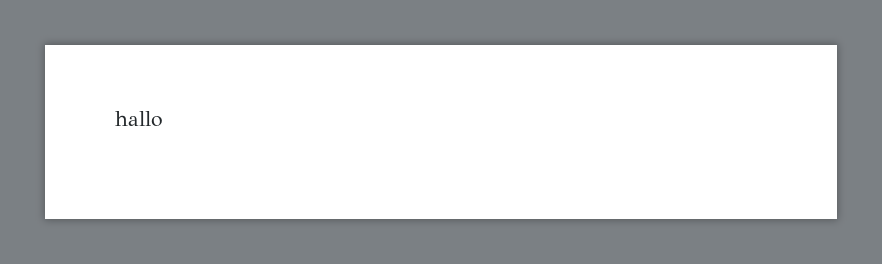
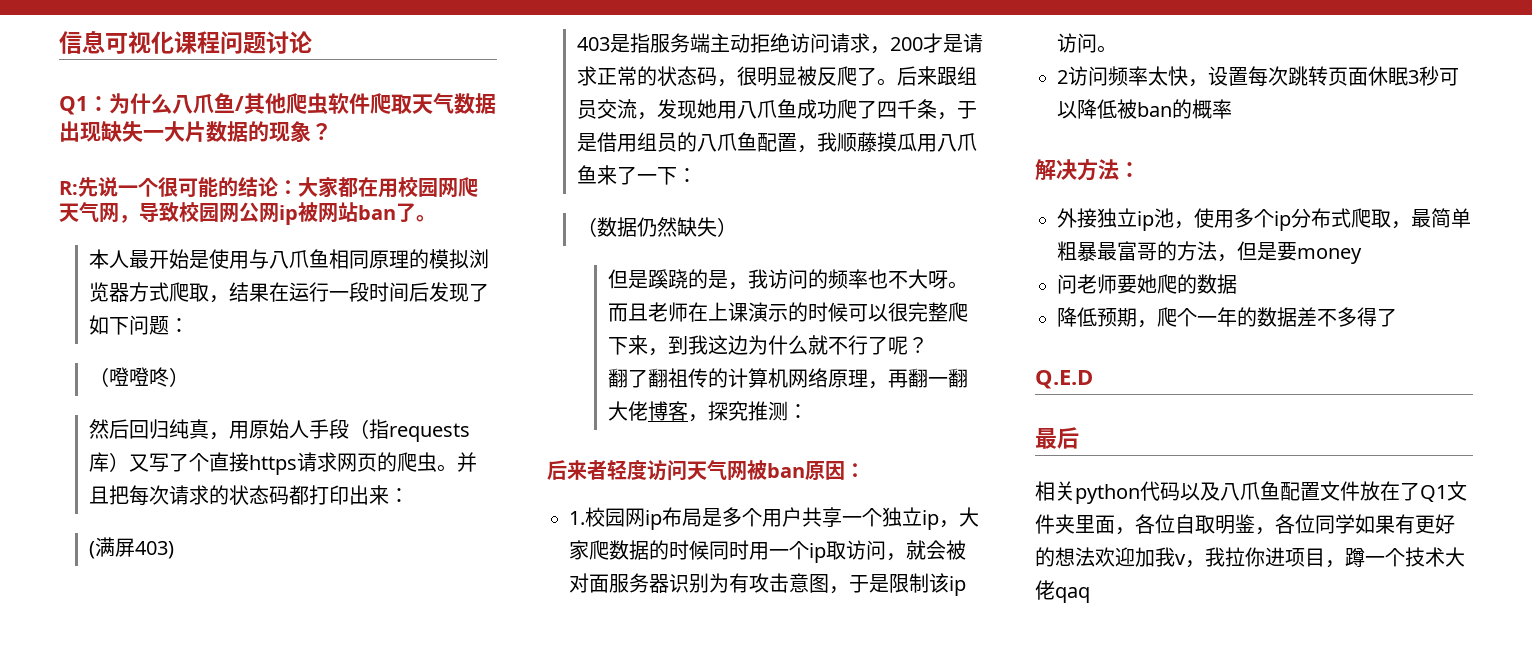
- hallo
+ 信息可视化课程问题讨论
+ Q1：为什么八爪鱼/其他爬虫软件爬取天气数据出现缺失一大片数据的现象？
+ R:先说一个很可能的结论：大家都在用校园网爬天气网，导致校园网公网ip被网站ban了。
+ 本人最开始是使用与八爪鱼相同原理的模拟浏览器方式爬取，结果在运行一段时间后发现了如下问题：
+ （噔噔咚）
+ 然后回归纯真，用原始人手段（指requests库）又写了个直接https请求网页的爬虫。并且把每次请求的状态码都打印出来：
+ (满屏403)
+ 403是指服务端主动拒绝访问请求，200才是请求正常的状态码，很明显被反爬了。后来跟组员交流，发现她用八爪鱼成功爬了四千条，于是借用组员的八爪鱼配置，我顺藤摸瓜用八爪鱼来了一下：
+ （数据仍然缺失）
+ 但是蹊跷的是，我访问的频率也不大呀。而且老师在上课演示的时候可以很完整爬下来，到我这边为什么就不行了呢？
+ 翻了翻祖传的计算机网络原理，再翻一翻大佬博客，探究推测：
+ 后来者轻度访问天气网被ban原因：
+ 1.校园网ip布局是多个用户共享一个独立ip，大家爬数据的时候同时用一个ip取访问，就会被对面服务器识别为有攻击意图，于是限制该ip访问。
+ 2访问频率太快，设置每次跳转页面休眠3秒可以降低被ban的概率
+ 解决方法：
+ 外接独立ip池，使用多个ip分布式爬取，最简单粗暴最富哥的方法，但是要money
+ 问老师要她爬的数据
+ 降低预期，爬个一年的数据差不多得了
+ Q.E.D
+ 最后
+ 相关python代码以及八爪鱼配置文件放在了Q1文件夹里面，各位自取明鉴，各位同学如果有更好的想法欢迎加我v，我拉你进项目，蹲一个技术大佬qaq

